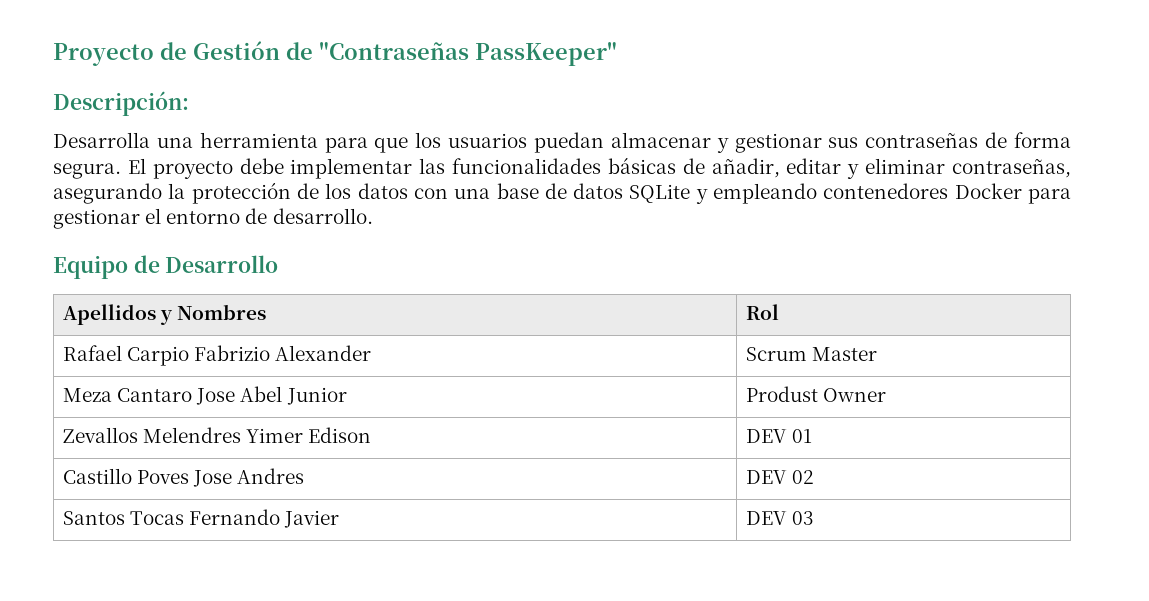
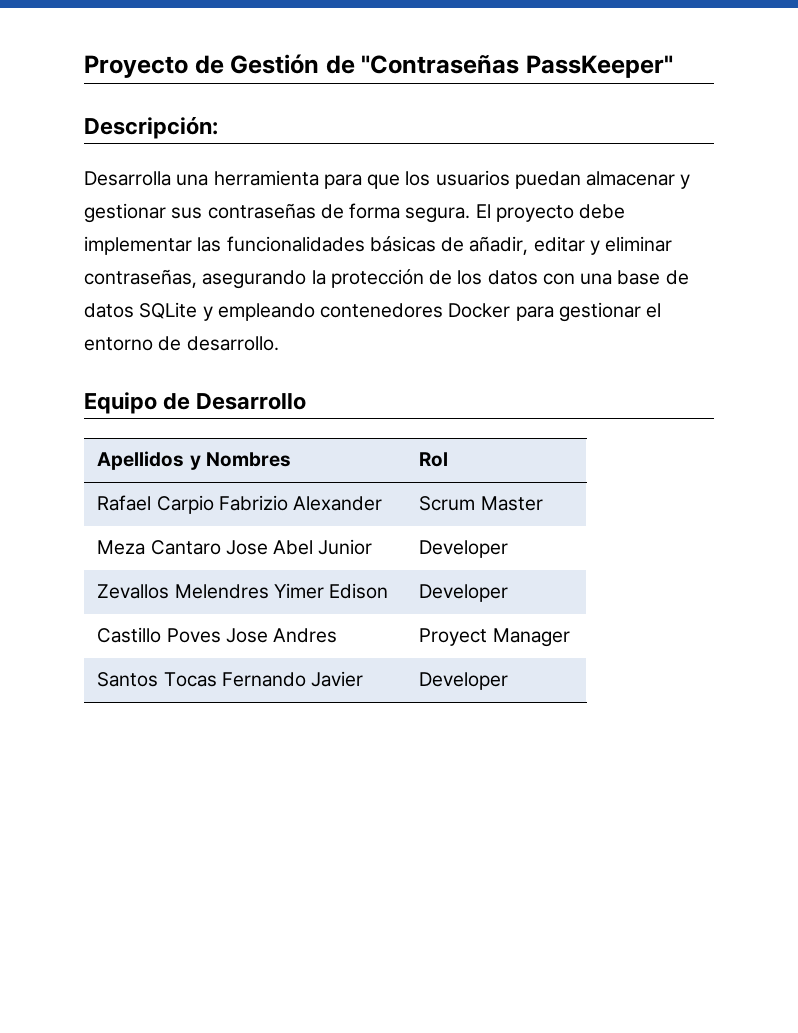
- Meza Cantaro Jose Abel Junior | Produst Owner
+ Meza Cantaro Jose Abel Junior | Developer
- Zevallos Melendres Yimer Edison | DEV 01
+ Zevallos Melendres Yimer Edison | Developer
- Castillo Poves Jose Andres | DEV 02
+ Castillo Poves Jose Andres | Proyect Manager
- Santos Tocas Fernando Javier | DEV 03
+ Santos Tocas Fernando Javier | Developer

